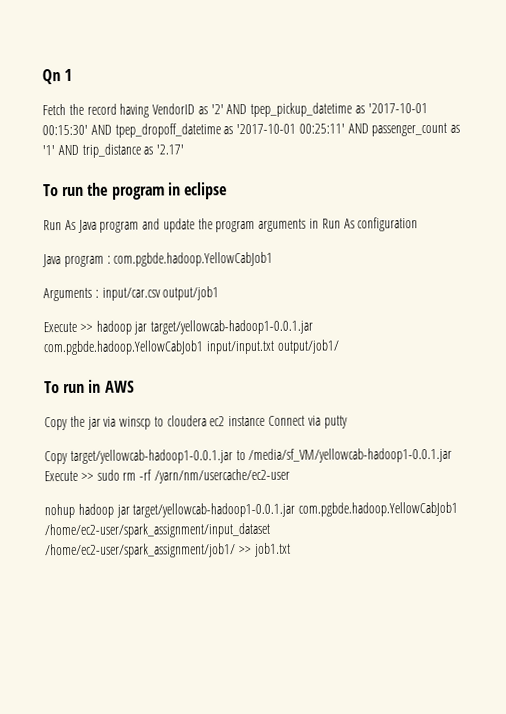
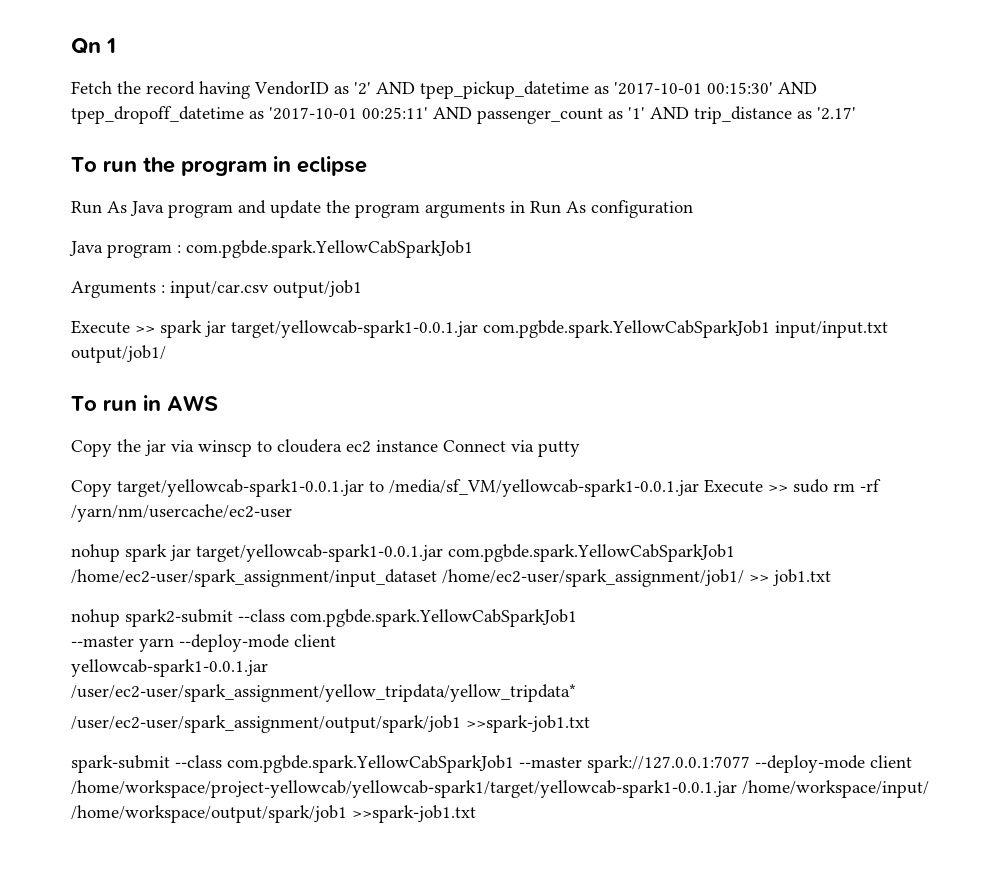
- Java program : com.pgbde.hadoop.YellowCabJob1
+ Java program : com.pgbde.spark.YellowCabSparkJob1
- Execute >> hadoop jar target/yellowcab-hadoop1-0.0.1.jar com.pgbde.hadoop.YellowCabJob1 input/input.txt output/job1/
+ Execute >> spark jar target/yellowcab-spark1-0.0.1.jar com.pgbde.spark.YellowCabSparkJob1 input/input.txt output/job1/
- Copy target/yellowcab-hadoop1-0.0.1.jar to /media/sf_VM/yellowcab-hadoop1-0.0.1.jar Execute >> sudo rm -rf /yarn/nm/usercache/ec2-user
+ Copy target/yellowcab-spark1-0.0.1.jar to /media/sf_VM/yellowcab-spark1-0.0.1.jar Execute >> sudo rm -rf /yarn/nm/usercache/ec2-user
- nohup hadoop jar target/yellowcab-hadoop1-0.0.1.jar com.pgbde.hadoop.YellowCabJob1 /home/ec2-user/spark_assignment/input_dataset /home/ec2-user/spark_assignment/job1/ >> job1.txt
+ nohup spark jar target/yellowcab-spark1-0.0.1.jar com.pgbde.spark.YellowCabSparkJob1 /home/ec2-user/spark_assignment/input_dataset /home/ec2-user/spark_assignment/job1/ >> job1.txt
+ nohup spark2-submit --class com.pgbde.spark.YellowCabSparkJob1
+ --master yarn --deploy-mode client
+ yellowcab-spark1-0.0.1.jar
+ /user/ec2-user/spark_assignment/yellow_tripdata/yellow_tripdata*
+ /user/ec2-user/spark_assignment/output/spark/job1 >>spark-job1.txt
+ spark-submit --class com.pgbde.spark.YellowCabSparkJob1 --master spark://127.0.0.1:7077 --deploy-mode client /home/workspace/project-yellowcab/yellowcab-spark1/target/yellowcab-spark1-0.0.1.jar /home/workspace/input/ /home/workspace/output/spark/job1 >>spark-job1.txt

